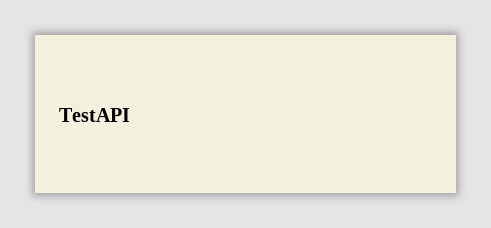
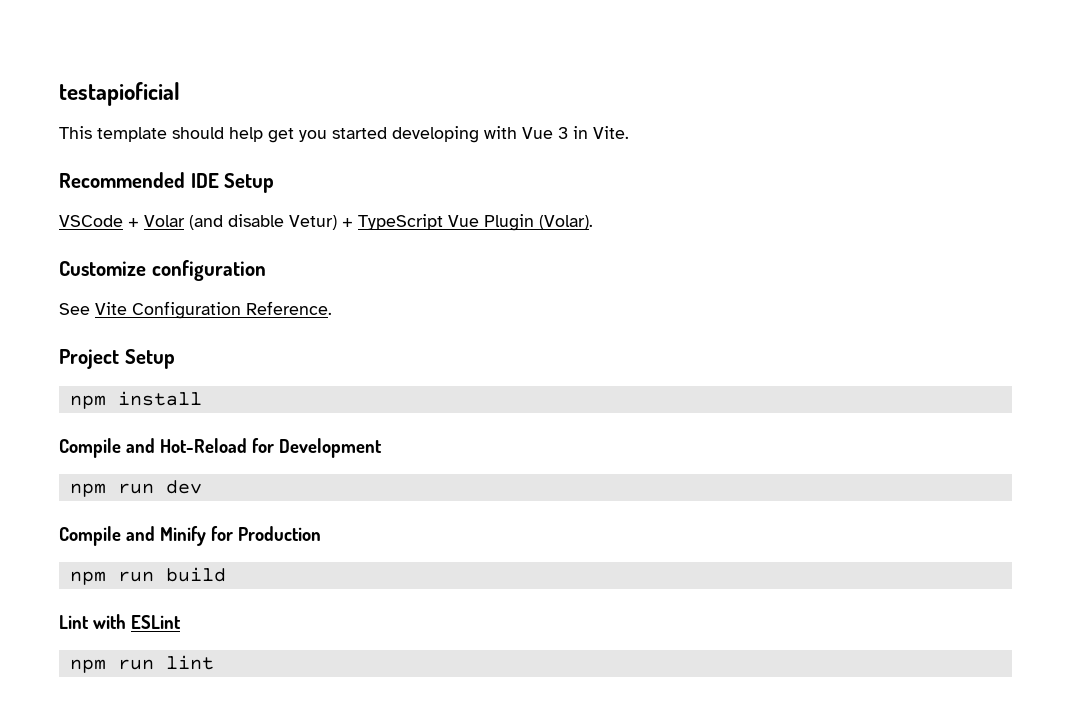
- TestAPI
+ testapioficial
+ This template should help get you started developing with Vue 3 in Vite.
+ Recommended IDE Setup
+ VSCode + Volar (and disable Vetur) + TypeScript Vue Plugin (Volar).
+ Customize configuration
+ See Vite Configuration Reference.
+ Project Setup
+ npm install
+ Compile and Hot-Reload for Development
+ npm run dev
+ Compile and Minify for Production
+ npm run build
+ Lint with ESLint
+ npm run lint

